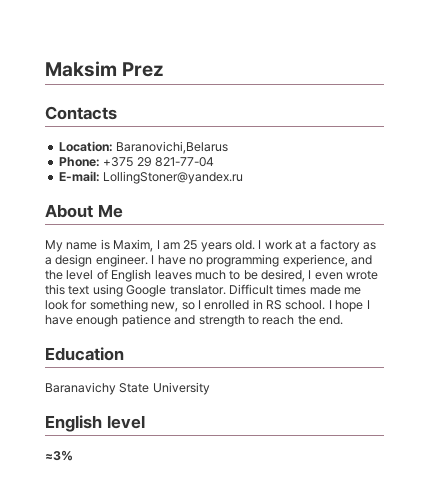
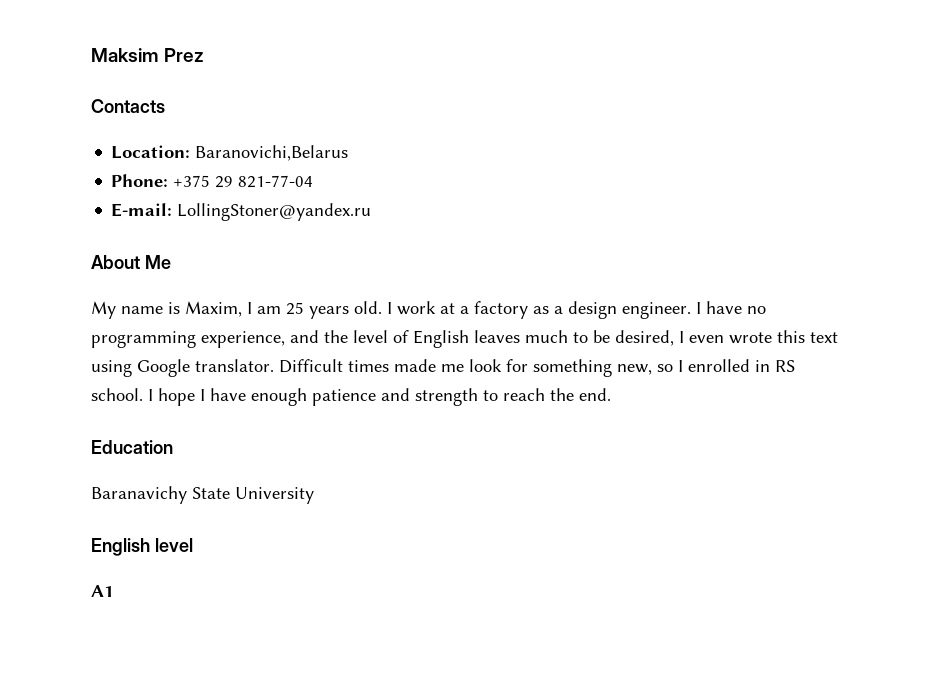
- ≈3%
+ А1

